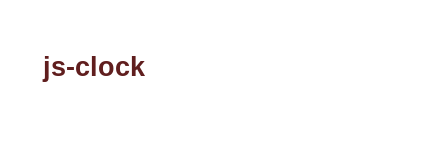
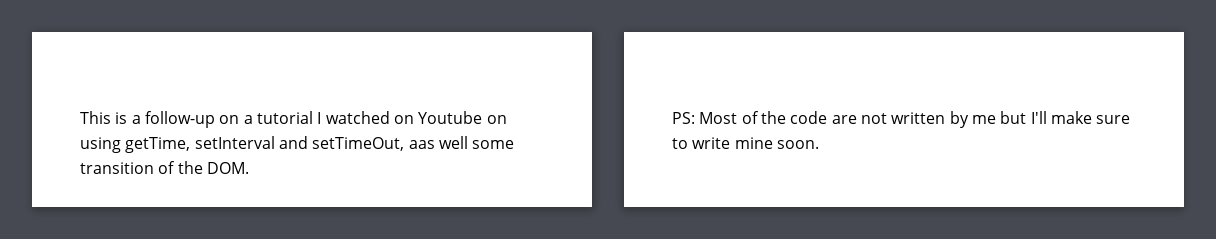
- js-clock
+ This is a follow-up on a tutorial I watched on Youtube on using getTime, setInterval and setTimeOut, aas well some transition of the DOM.
+ PS: Most of the code are not written by me but I'll make sure to write mine soon.

